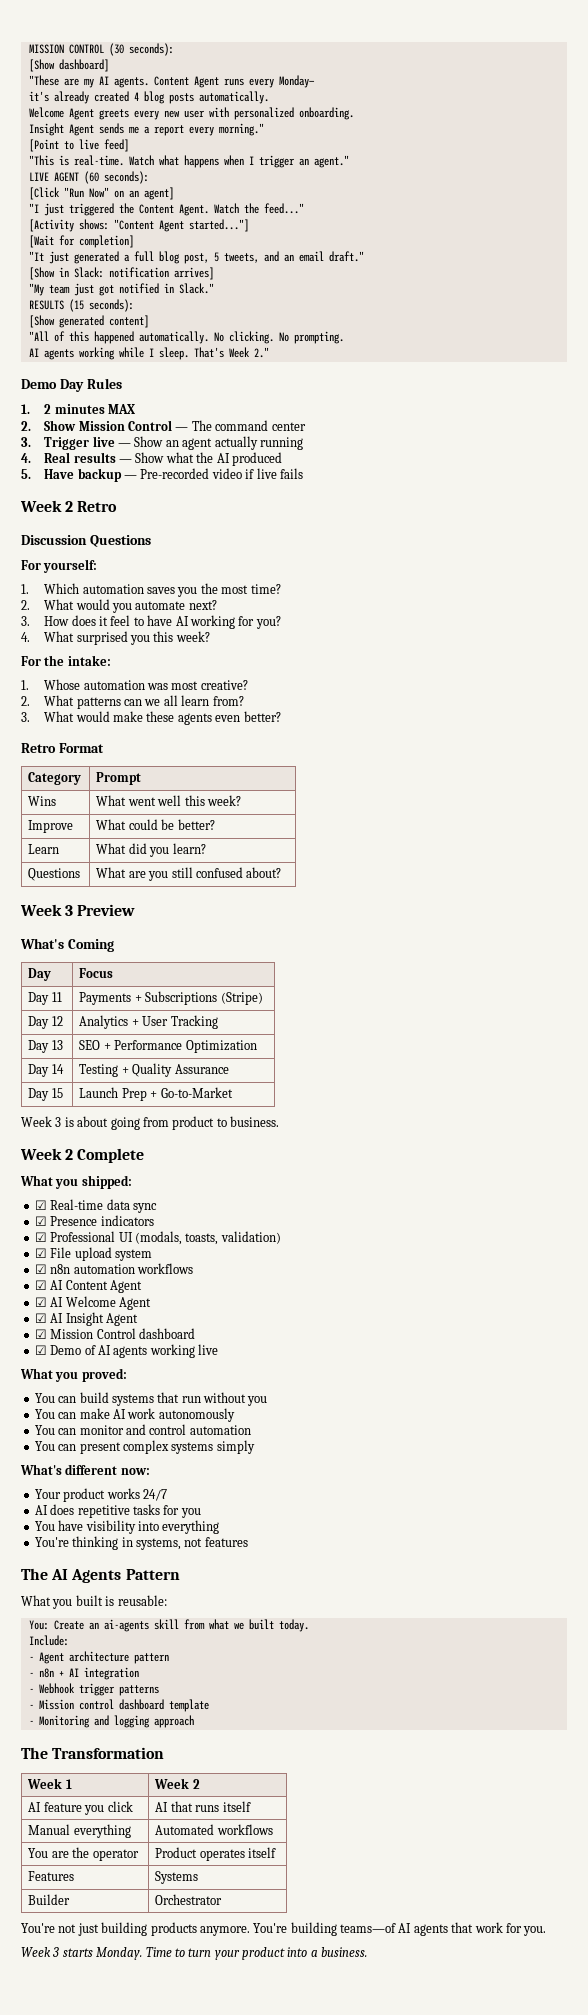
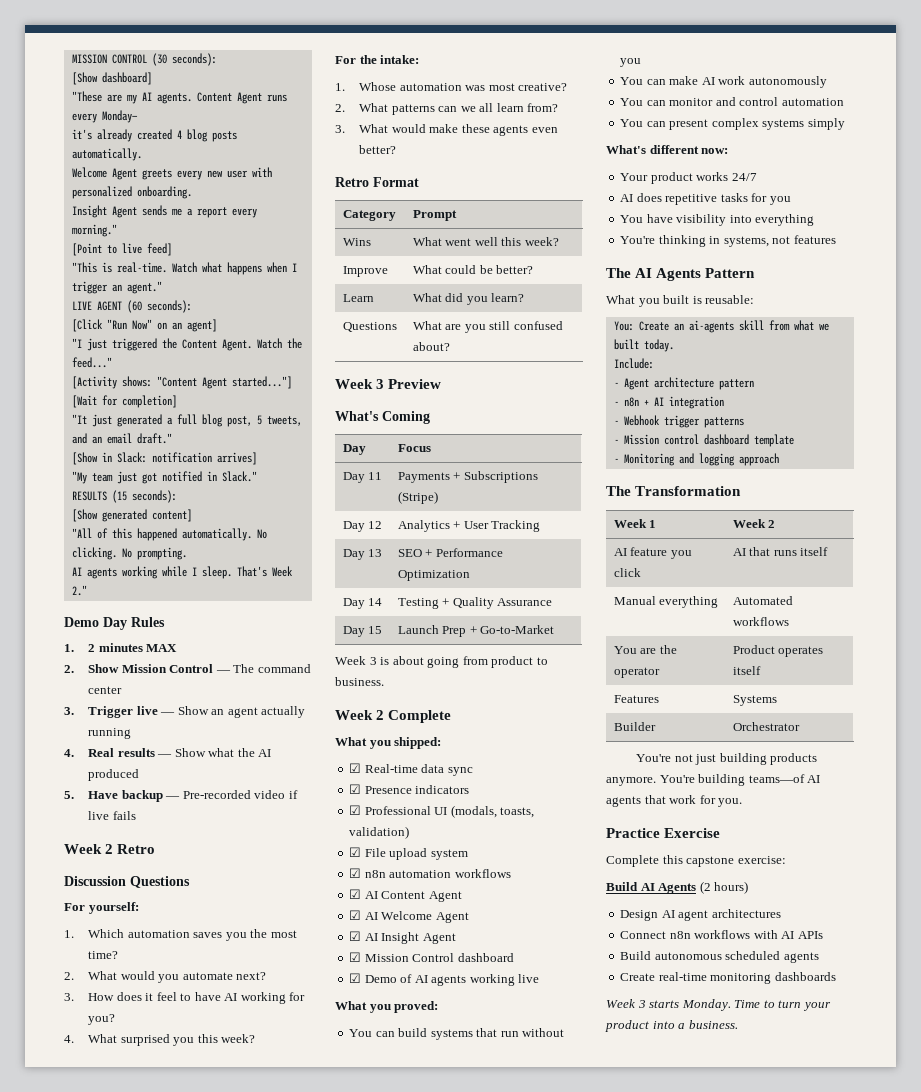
+ Practice Exercise
+ Complete this capstone exercise:
+ Build AI Agents (2 hours)
+ Design AI agent architectures
+ Connect n8n workflows with AI APIs
+ Build autonomous scheduled agents
+ Create real-time monitoring dashboards

